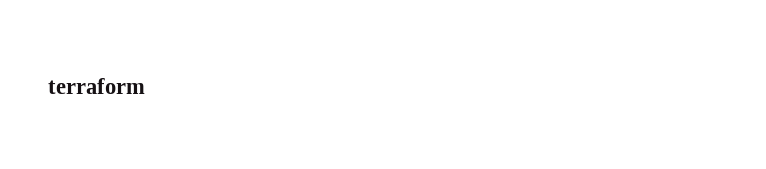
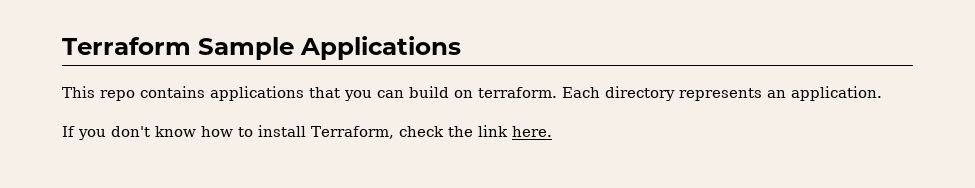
- terraform
+ Terraform Sample Applications
+ This repo contains applications that you can build on terraform. Each directory represents an application.
+ If you don't know how to install Terraform, check the link here.

